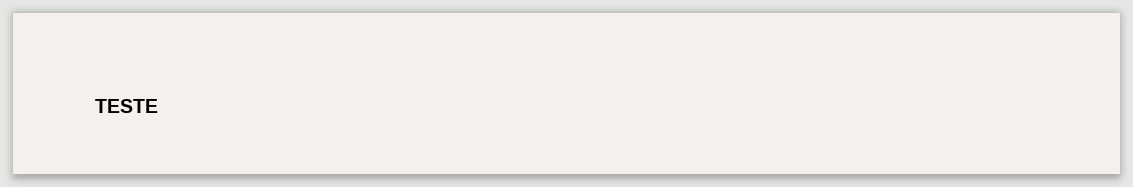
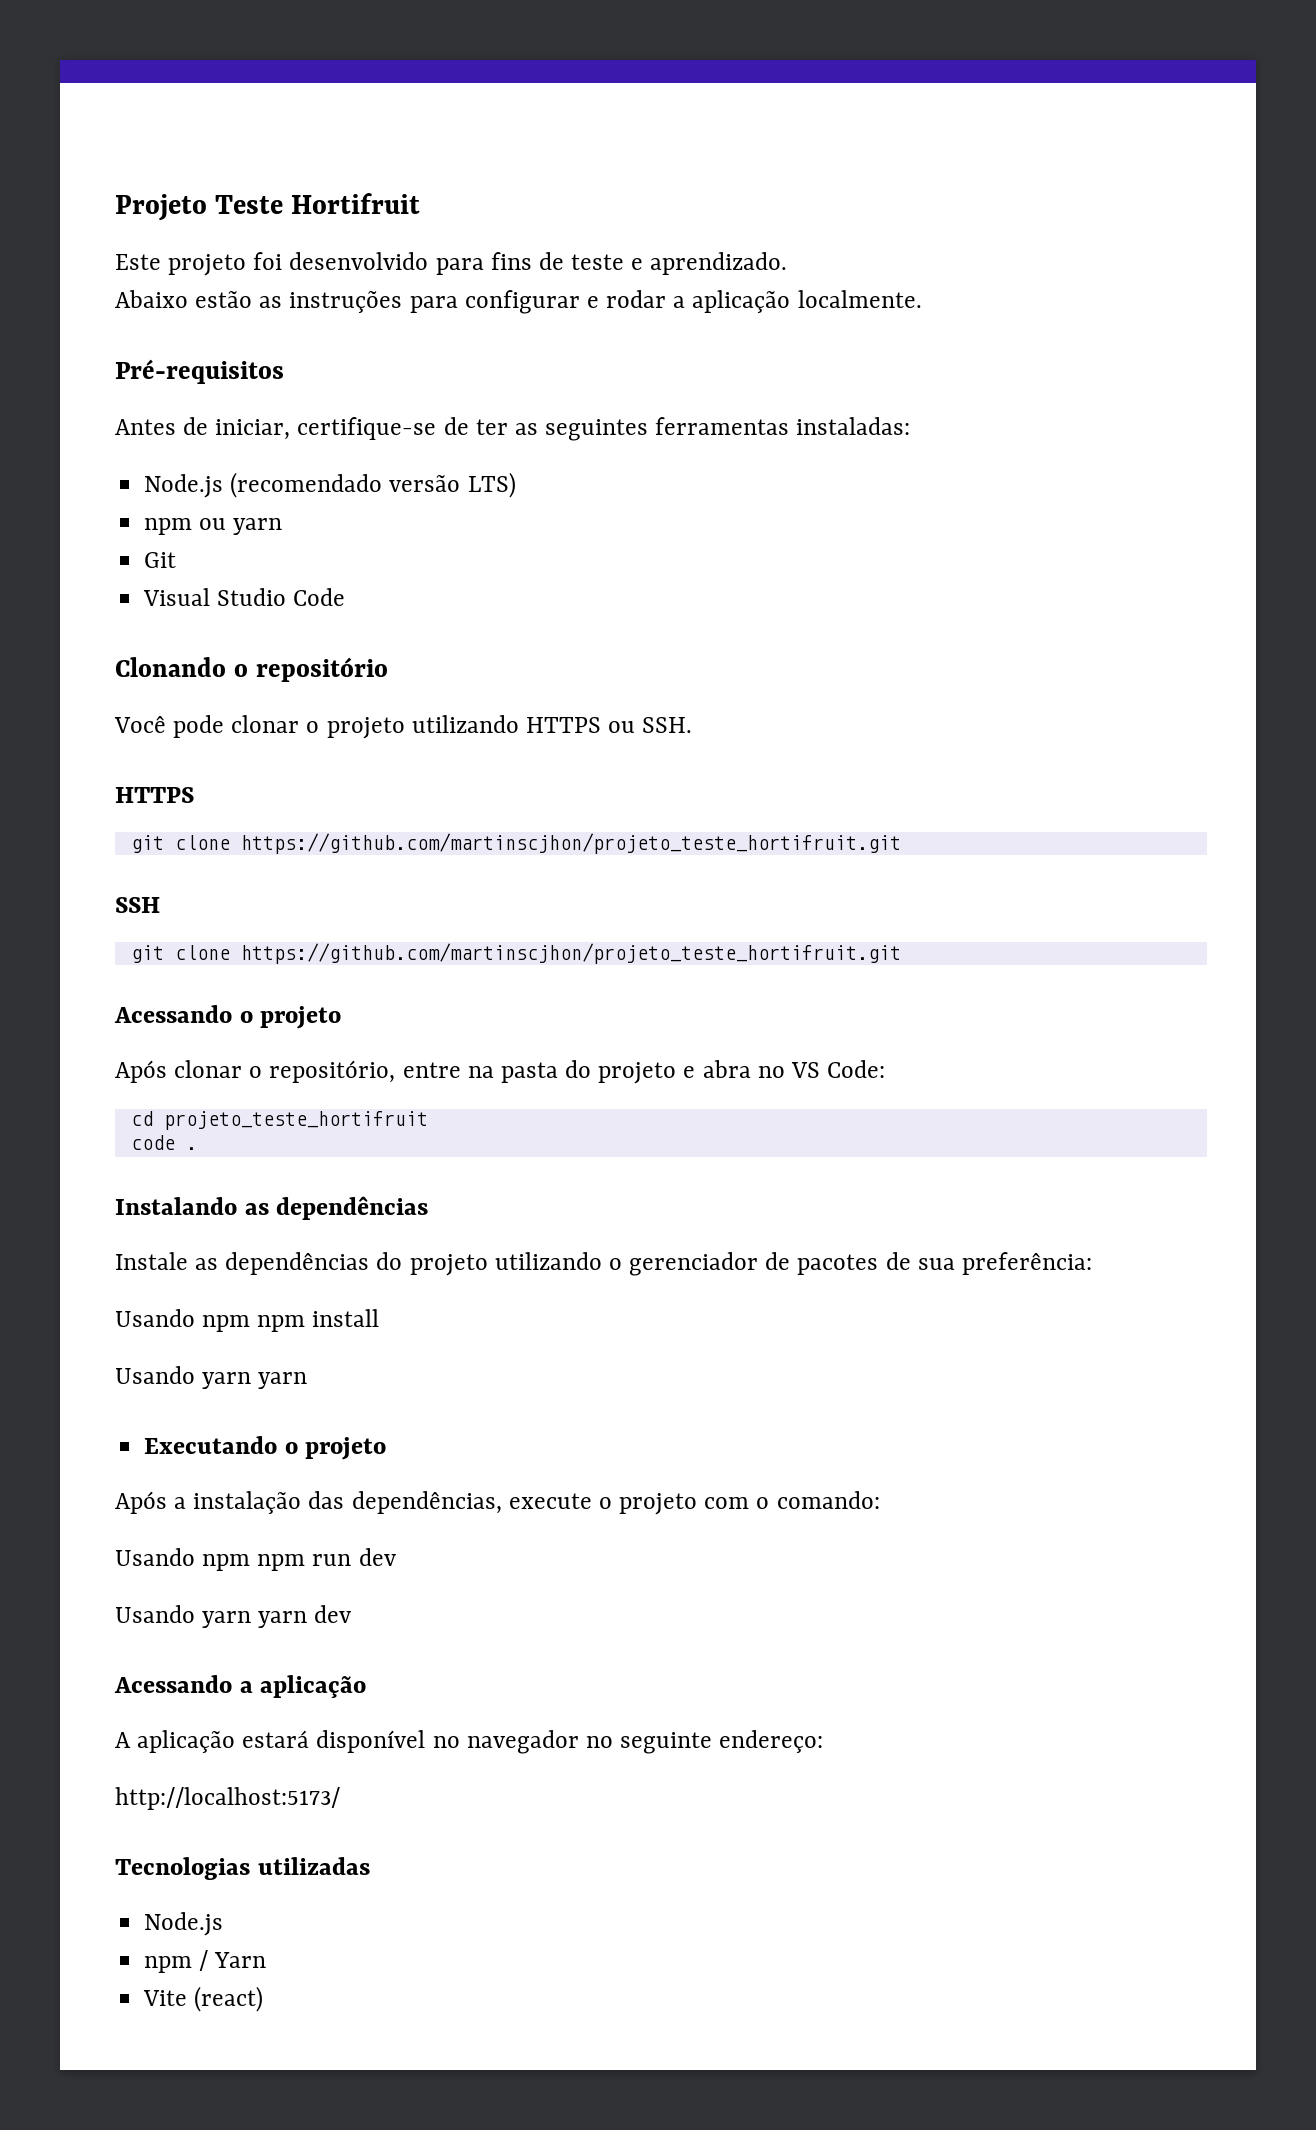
- TESTE
+ Projeto Teste Hortifruit
+ Este projeto foi desenvolvido para fins de teste e aprendizado.
+ Abaixo estão as instruções para configurar e rodar a aplicação localmente.
+ Pré-requisitos
+ Antes de iniciar, certifique-se de ter as seguintes ferramentas instaladas:
+ Node.js (recomendado versão LTS)
+ npm ou yarn
+ Git
+ Visual Studio Code
+ Clonando o repositório
+ Você pode clonar o projeto utilizando HTTPS ou SSH.
+ HTTPS
+ git clone https://github.com/martinscjhon/projeto_teste_hortifruit.git
+ SSH
+ git clone https://github.com/martinscjhon/projeto_teste_hortifruit.git
+ Acessando o projeto
+ Após clonar o repositório, entre na pasta do projeto e abra no VS Code:
+ cd projeto_teste_hortifruit
+ code .
+ Instalando as dependências
+ Instale as dependências do projeto utilizando o gerenciador de pacotes de sua preferência:
+ Usando npm npm install
+ Usando yarn yarn
+ Executando o projeto
+ Após a instalação das dependências, execute o projeto com o comando:
+ Usando npm npm run dev
+ Usando yarn yarn dev
+ Acessando a aplicação
+ A aplicação estará disponível no navegador no seguinte endereço:
+ http://localhost:5173/
+ Tecnologias utilizadas
+ Node.js
+ npm / Yarn
+ Vite (react)

